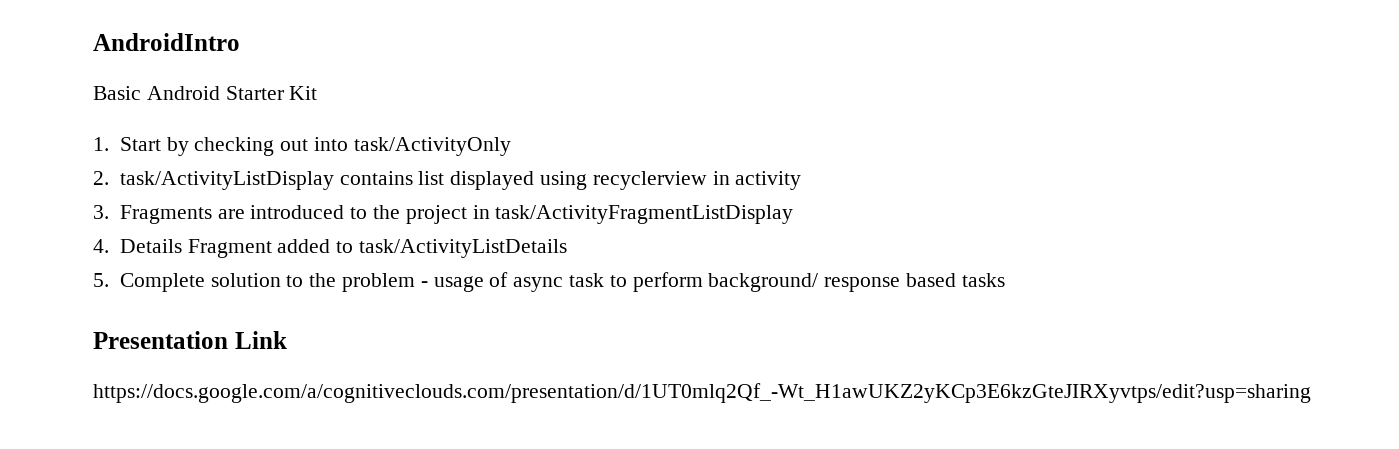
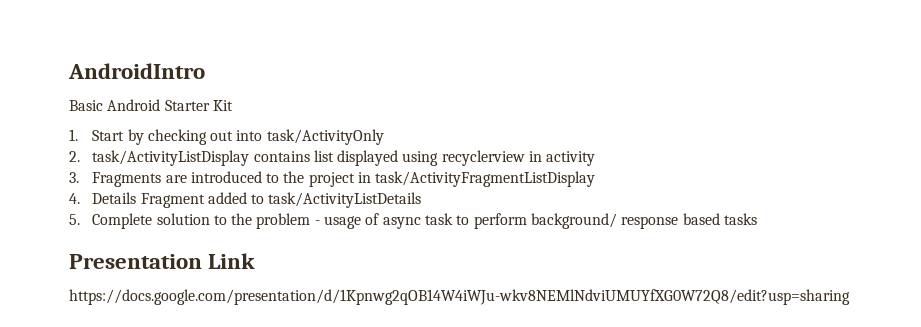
- https://docs.google.com/a/cognitiveclouds.com/presentation/d/1UT0mlq2Qf_-Wt_H1awUKZ2yKCp3E6kzGteJIRXyvtps/edit?usp=sharing
+ https://docs.google.com/presentation/d/1Kpnwg2qOB14W4iWJu-wkv8NEMlNdviUMUYfXG0W72Q8/edit?usp=sharing

